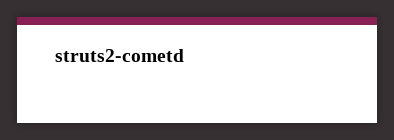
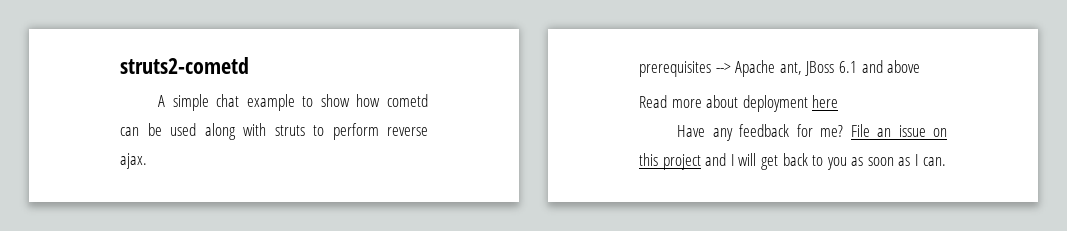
+ A simple chat example to show how cometd can be used along with struts to perform reverse ajax.
+ prerequisites --> Apache ant, JBoss 6.1 and above
+ Read more about deployment here
+ Have any feedback for me? File an issue on this project and I will get back to you as soon as I can.

